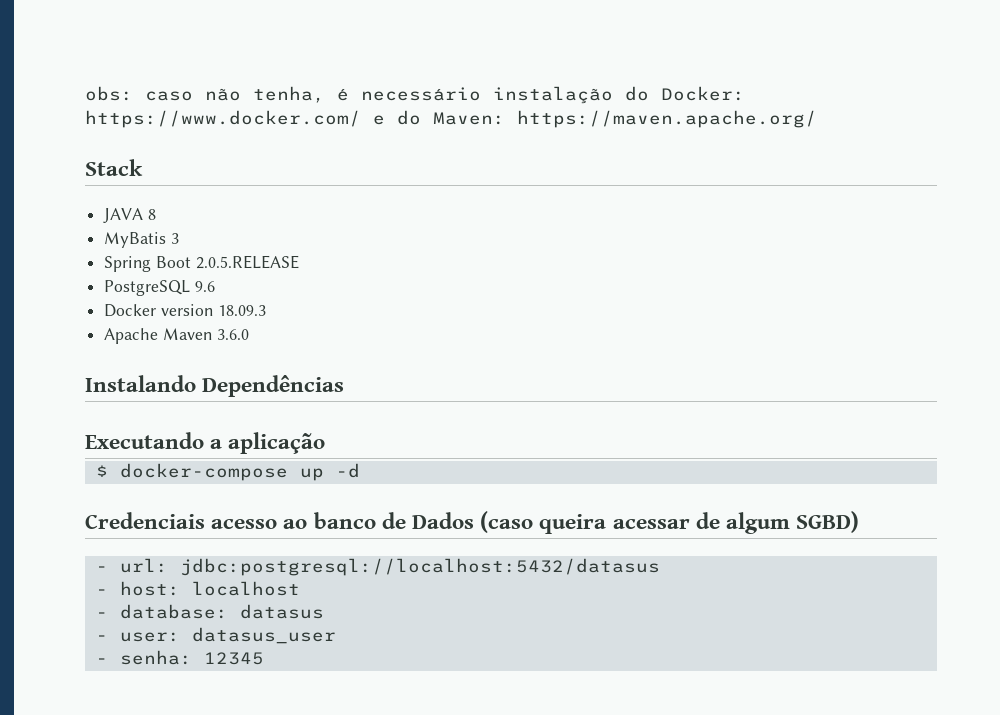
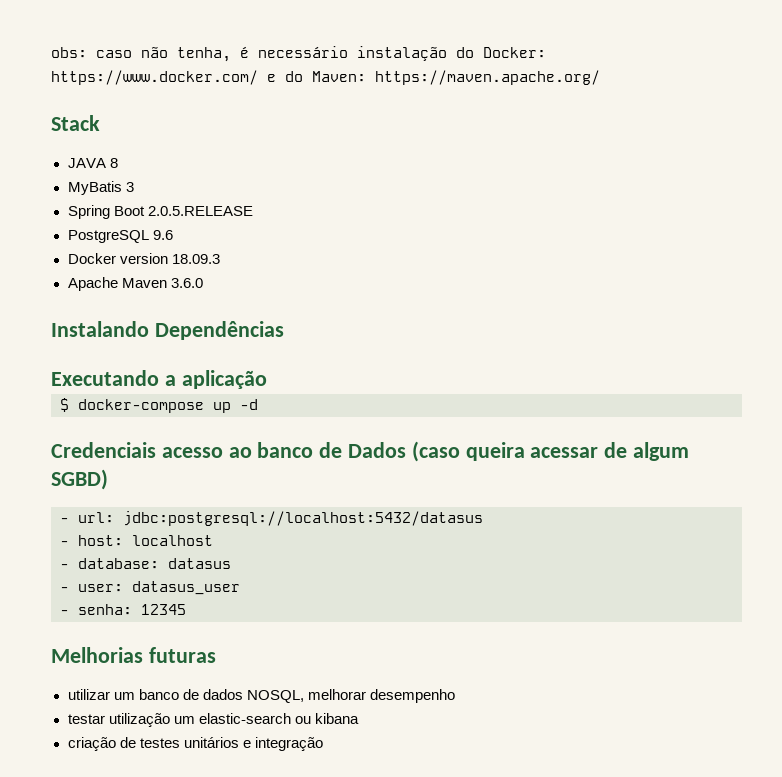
+ Melhorias futuras
+ utilizar um banco de dados NOSQL, melhorar desempenho
+ testar utilização um elastic-search ou kibana
+ criação de testes unitários e integração

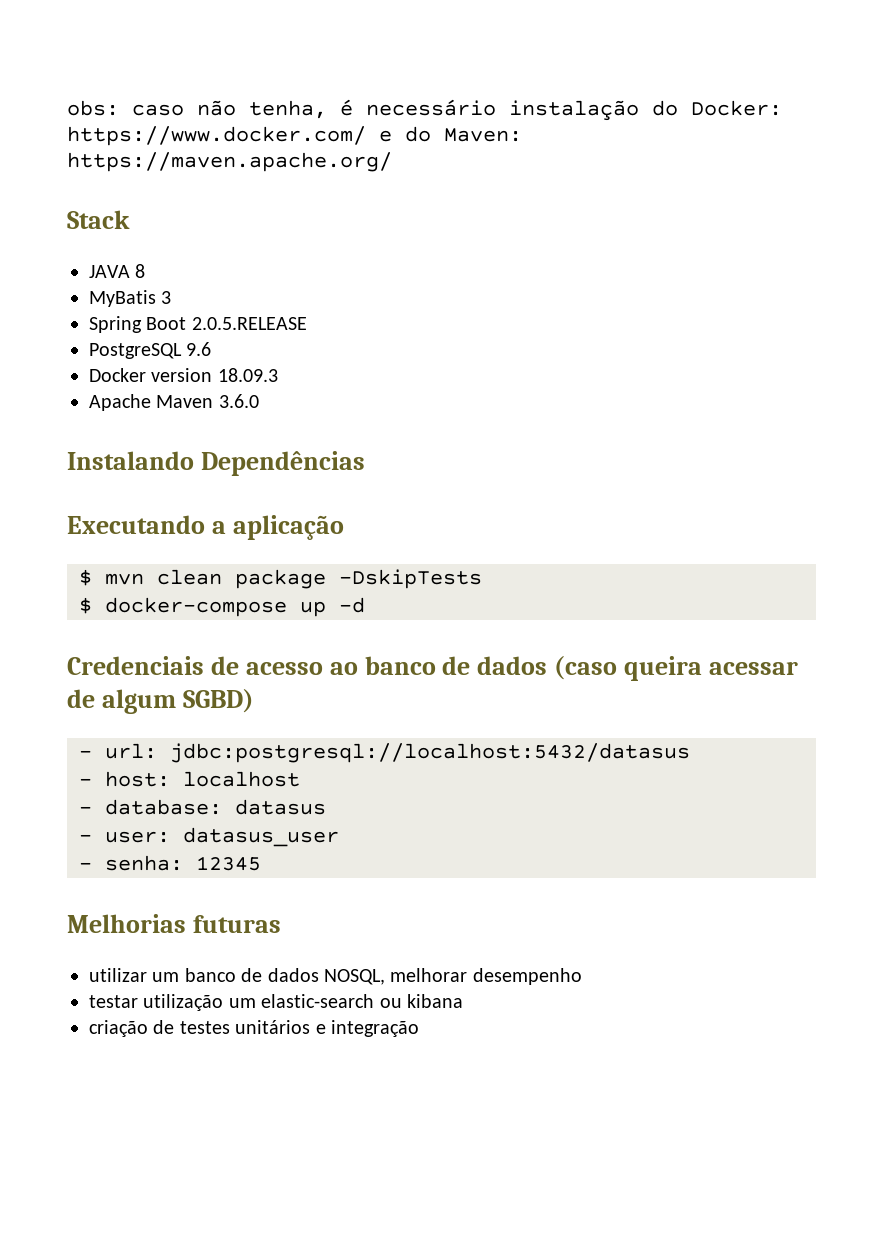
+ $ mvn clean package -DskipTests
- Credenciais acesso ao banco de Dados (caso queira acessar de algum SGBD)
+ Credenciais de acesso ao banco de dados (caso queira acessar de algum SGBD)

